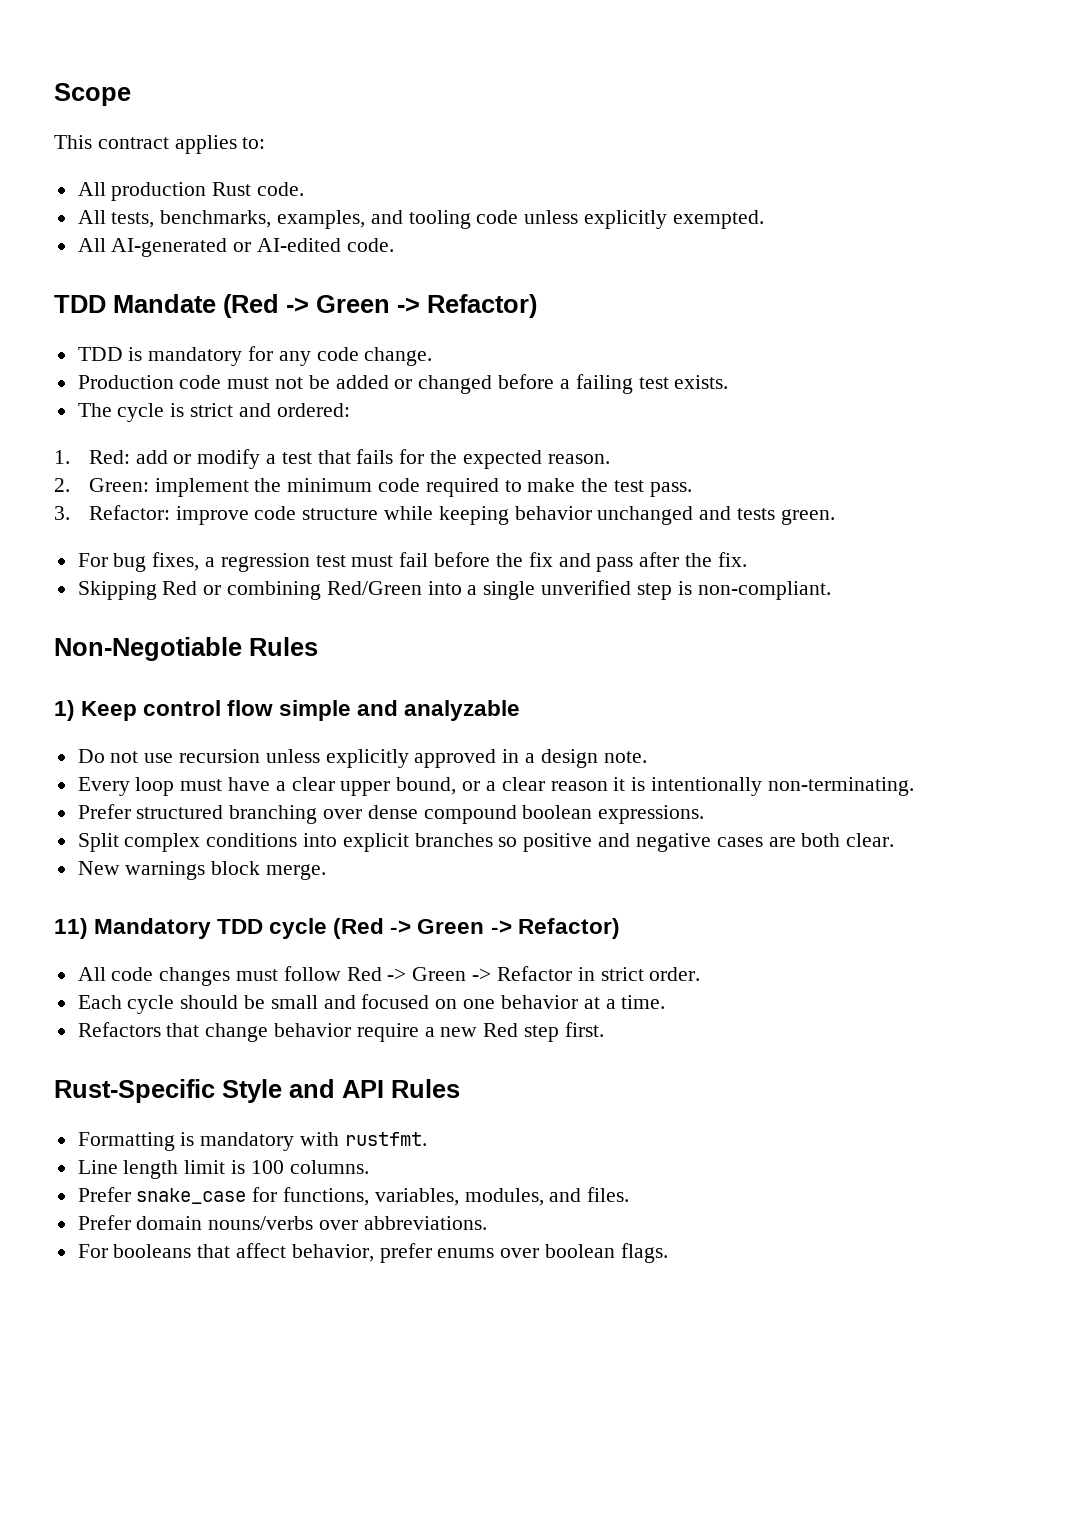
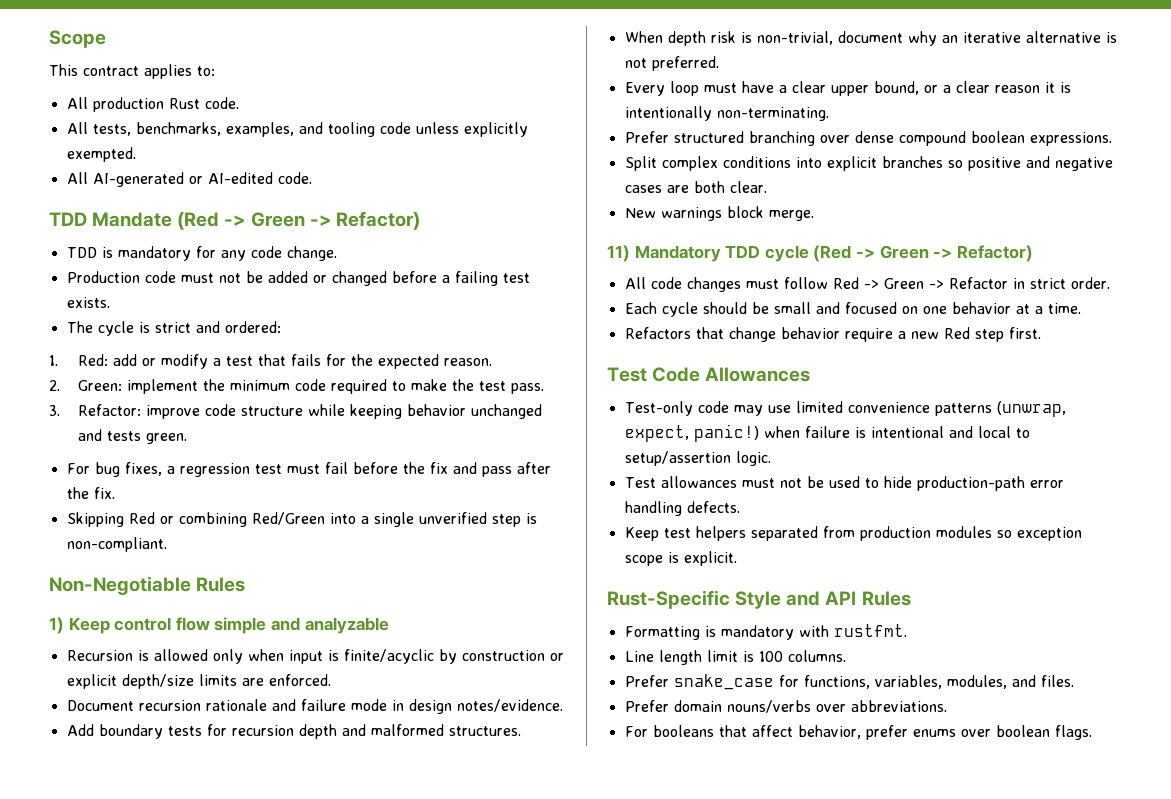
- Do not use recursion unless explicitly approved in a design note.
+ Recursion is allowed only when input is finite/acyclic by construction or explicit depth/size limits are enforced.
+ Document recursion rationale and failure mode in design notes/evidence.
+ Add boundary tests for recursion depth and malformed structures.
+ When depth risk is non-trivial, document why an iterative alternative is not preferred.
+ Test Code Allowances
+ Test-only code may use limited convenience patterns (unwrap, expect, panic!) when failure is intentional and local to setup/assertion logic.
+ Test allowances must not be used to hide production-path error handling defects.
+ Keep test helpers separated from production modules so exception scope is explicit.

